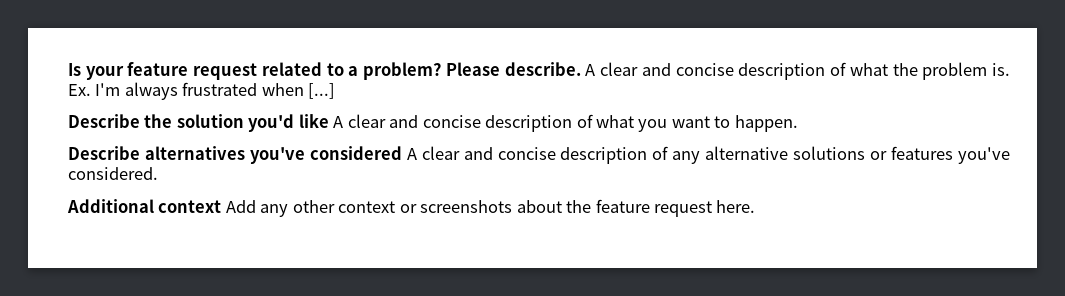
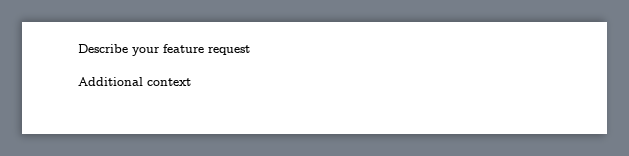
- Is your feature request related to a problem? Please describe. A clear and concise description of what the problem is. Ex. I'm always frustrated when [...]
- Describe the solution you'd like A clear and concise description of what you want to happen.
- Describe alternatives you've considered A clear and concise description of any alternative solutions or features you've considered.
- Additional context Add any other context or screenshots about the feature request here.
+ Describe your feature request
+ Additional context

